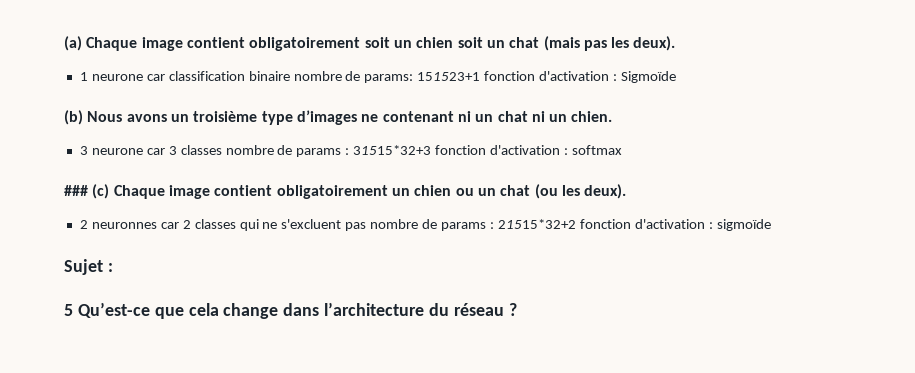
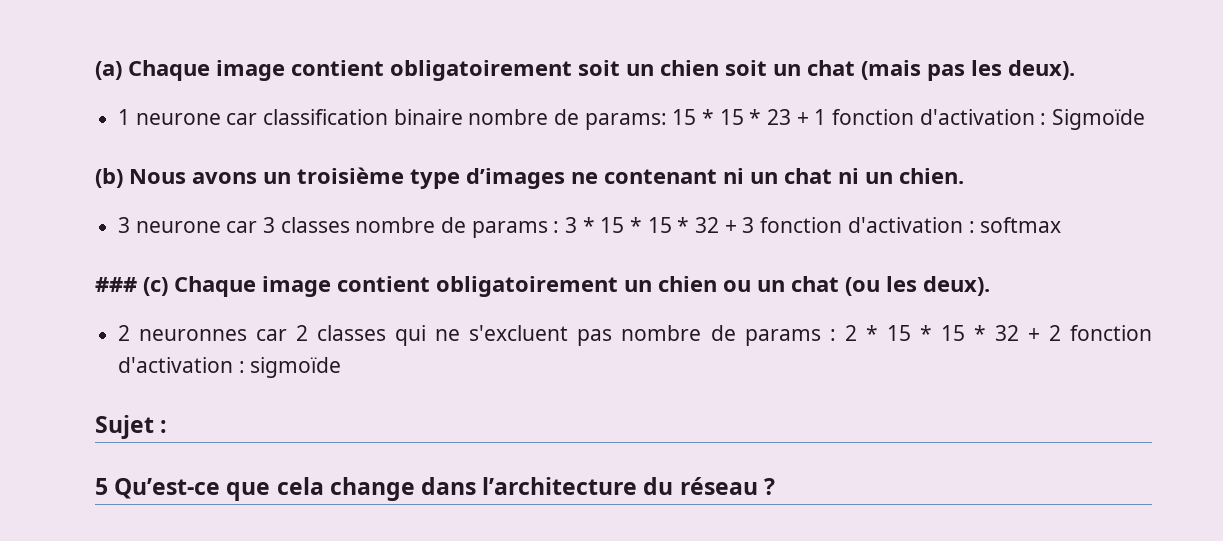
- 1 neurone car classification binaire nombre de params: 151523+1 fonction d'activation : Sigmoïde
+ 1 neurone car classification binaire nombre de params: 15 * 15 * 23 + 1 fonction d'activation : Sigmoïde
- 3 neurone car 3 classes nombre de params : 31515*32+3 fonction d'activation : softmax
+ 3 neurone car 3 classes nombre de params : 3 * 15 * 15 * 32 + 3 fonction d'activation : softmax
- 2 neuronnes car 2 classes qui ne s'excluent pas nombre de params : 21515*32+2 fonction d'activation : sigmoïde
+ 2 neuronnes car 2 classes qui ne s'excluent pas nombre de params : 2 * 15 * 15 * 32 + 2 fonction d'activation : sigmoïde

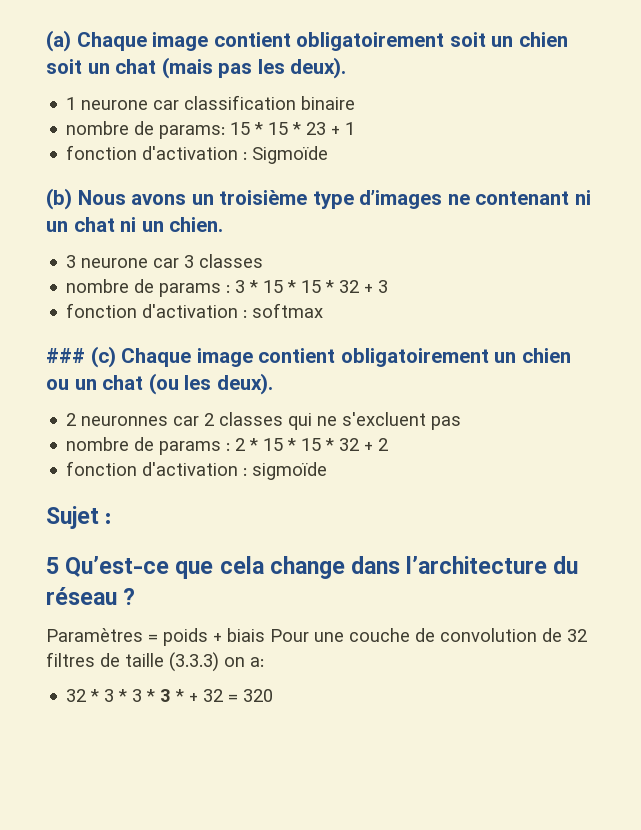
- 1 neurone car classification binaire nombre de params: 15 * 15 * 23 + 1 fonction d'activation : Sigmoïde
+ 1 neurone car classification binaire
+ nombre de params: 15 * 15 * 23 + 1
+ fonction d'activation : Sigmoïde
- 3 neurone car 3 classes nombre de params : 3 * 15 * 15 * 32 + 3 fonction d'activation : softmax
+ 3 neurone car 3 classes
+ nombre de params : 3 * 15 * 15 * 32 + 3
+ fonction d'activation : softmax
- 2 neuronnes car 2 classes qui ne s'excluent pas nombre de params : 2 * 15 * 15 * 32 + 2 fonction d'activation : sigmoïde
+ 2 neuronnes car 2 classes qui ne s'excluent pas
+ nombre de params : 2 * 15 * 15 * 32 + 2
+ fonction d'activation : sigmoïde
+ Paramètres = poids + biais Pour une couche de convolution de 32 filtres de taille (3.3.3) on a:
+ 32 * 3 * 3 * 3 * + 32 = 320

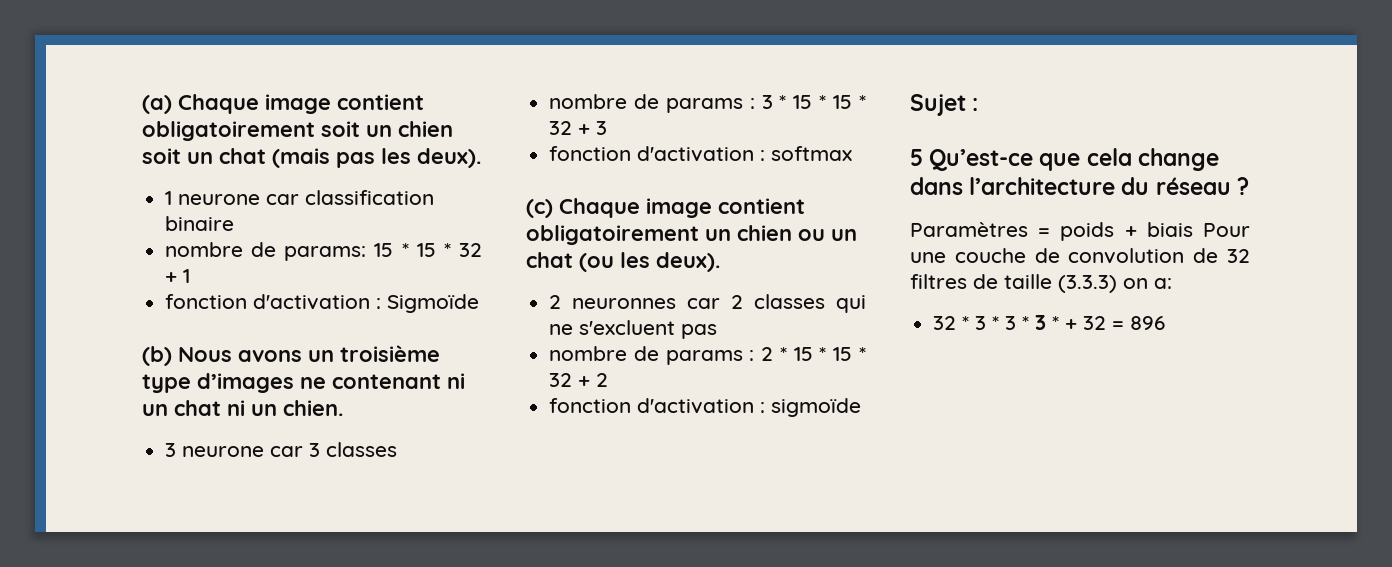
- nombre de params: 15 * 15 * 23 + 1
+ nombre de params: 15 * 15 * 32 + 1
- ### (c) Chaque image contient obligatoirement un chien ou un chat (ou les deux).
+ (c) Chaque image contient obligatoirement un chien ou un chat (ou les deux).
- 32 * 3 * 3 * 3 * + 32 = 320
+ 32 * 3 * 3 * 3 * + 32 = 896

